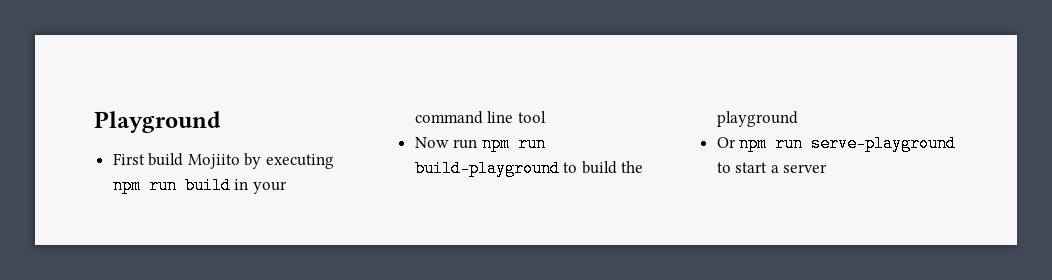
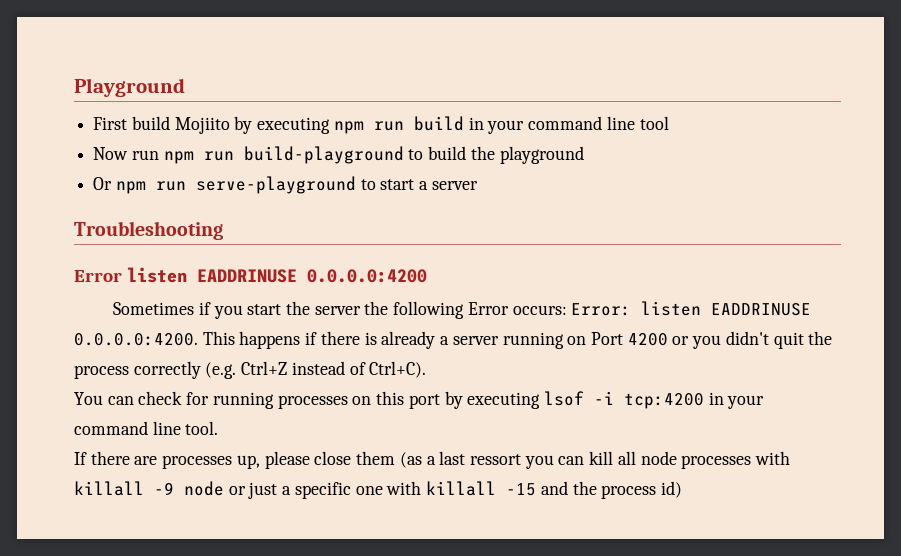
+ Troubleshooting
+ Error listen EADDRINUSE 0.0.0.0:4200
+ Sometimes if you start the server the following Error occurs: Error: listen EADDRINUSE 0.0.0.0:4200. This happens if there is already a server running on Port 4200 or you didn't quit the process correctly (e.g. Ctrl+Z instead of Ctrl+C).
+ You can check for running processes on this port by executing lsof -i tcp:4200 in your command line tool.
+ If there are processes up, please close them (as a last ressort you can kill all node processes with killall -9 node or just a specific one with killall -15 and the process id)

